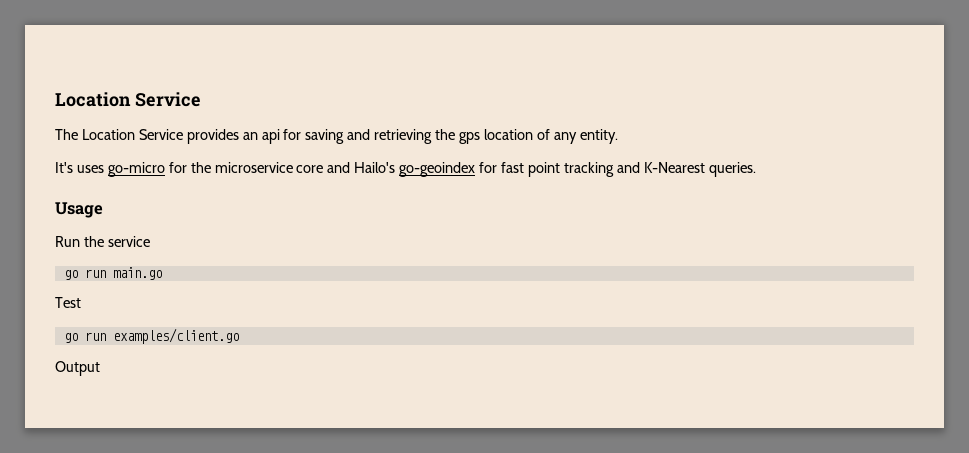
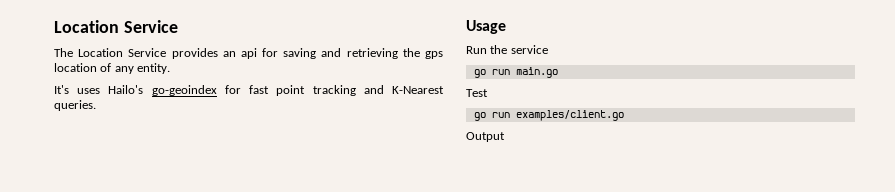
- It's uses go-micro for the microservice core and Hailo's go-geoindex for fast point tracking and K-Nearest queries.
+ It's uses Hailo's go-geoindex for fast point tracking and K-Nearest queries.

